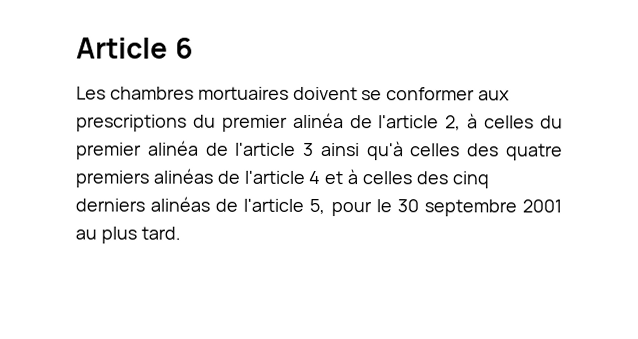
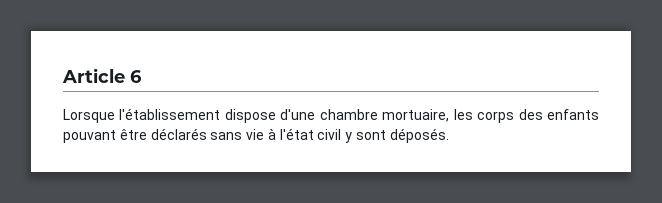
- Les chambres mortuaires doivent se conformer aux prescriptions du premier alinéa de l'article 2, à celles du premier alinéa de l'article 3 ainsi qu'à celles des quatre premiers alinéas de l'article 4 et à celles des cinq derniers alinéas de l'article 5, pour le 30 septembre 2001 au plus tard.
+ Lorsque l'établissement dispose d'une chambre mortuaire, les corps des enfants pouvant être déclarés sans vie à l'état civil y sont déposés.

